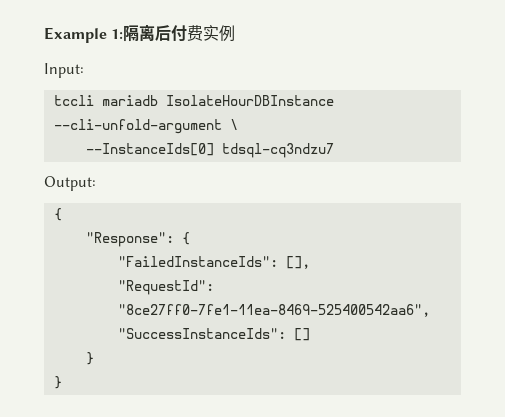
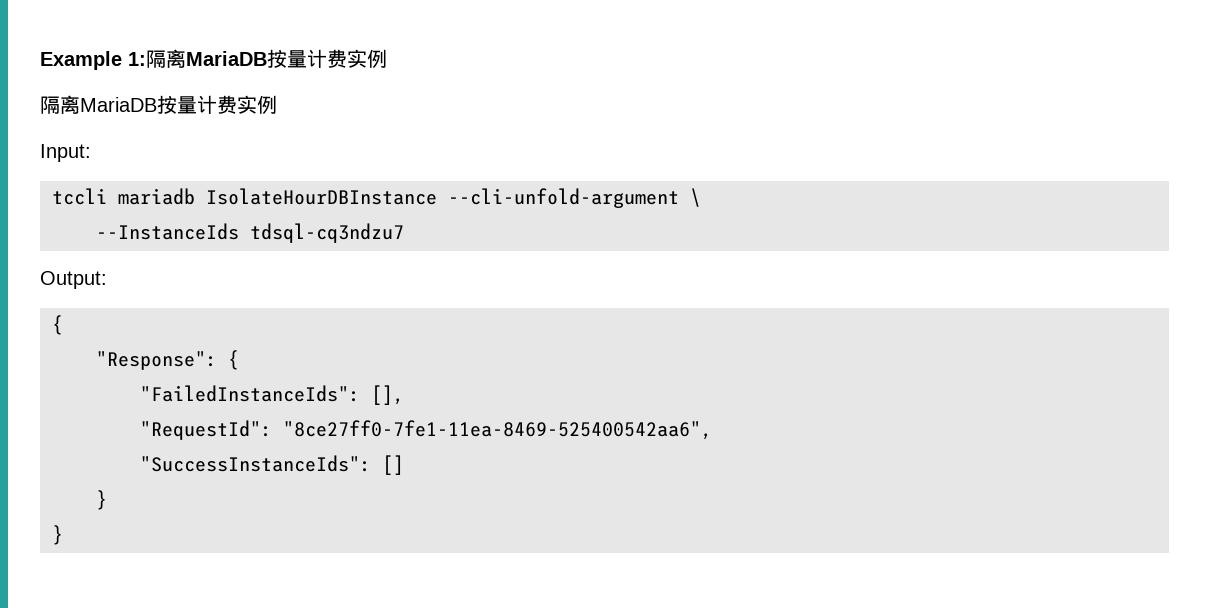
- Example 1:隔离后付费实例
+ Example 1:隔离MariaDB按量计费实例
+ 隔离MariaDB按量计费实例
- --InstanceIds[0] tdsql-cq3ndzu7
+ --InstanceIds tdsql-cq3ndzu7

